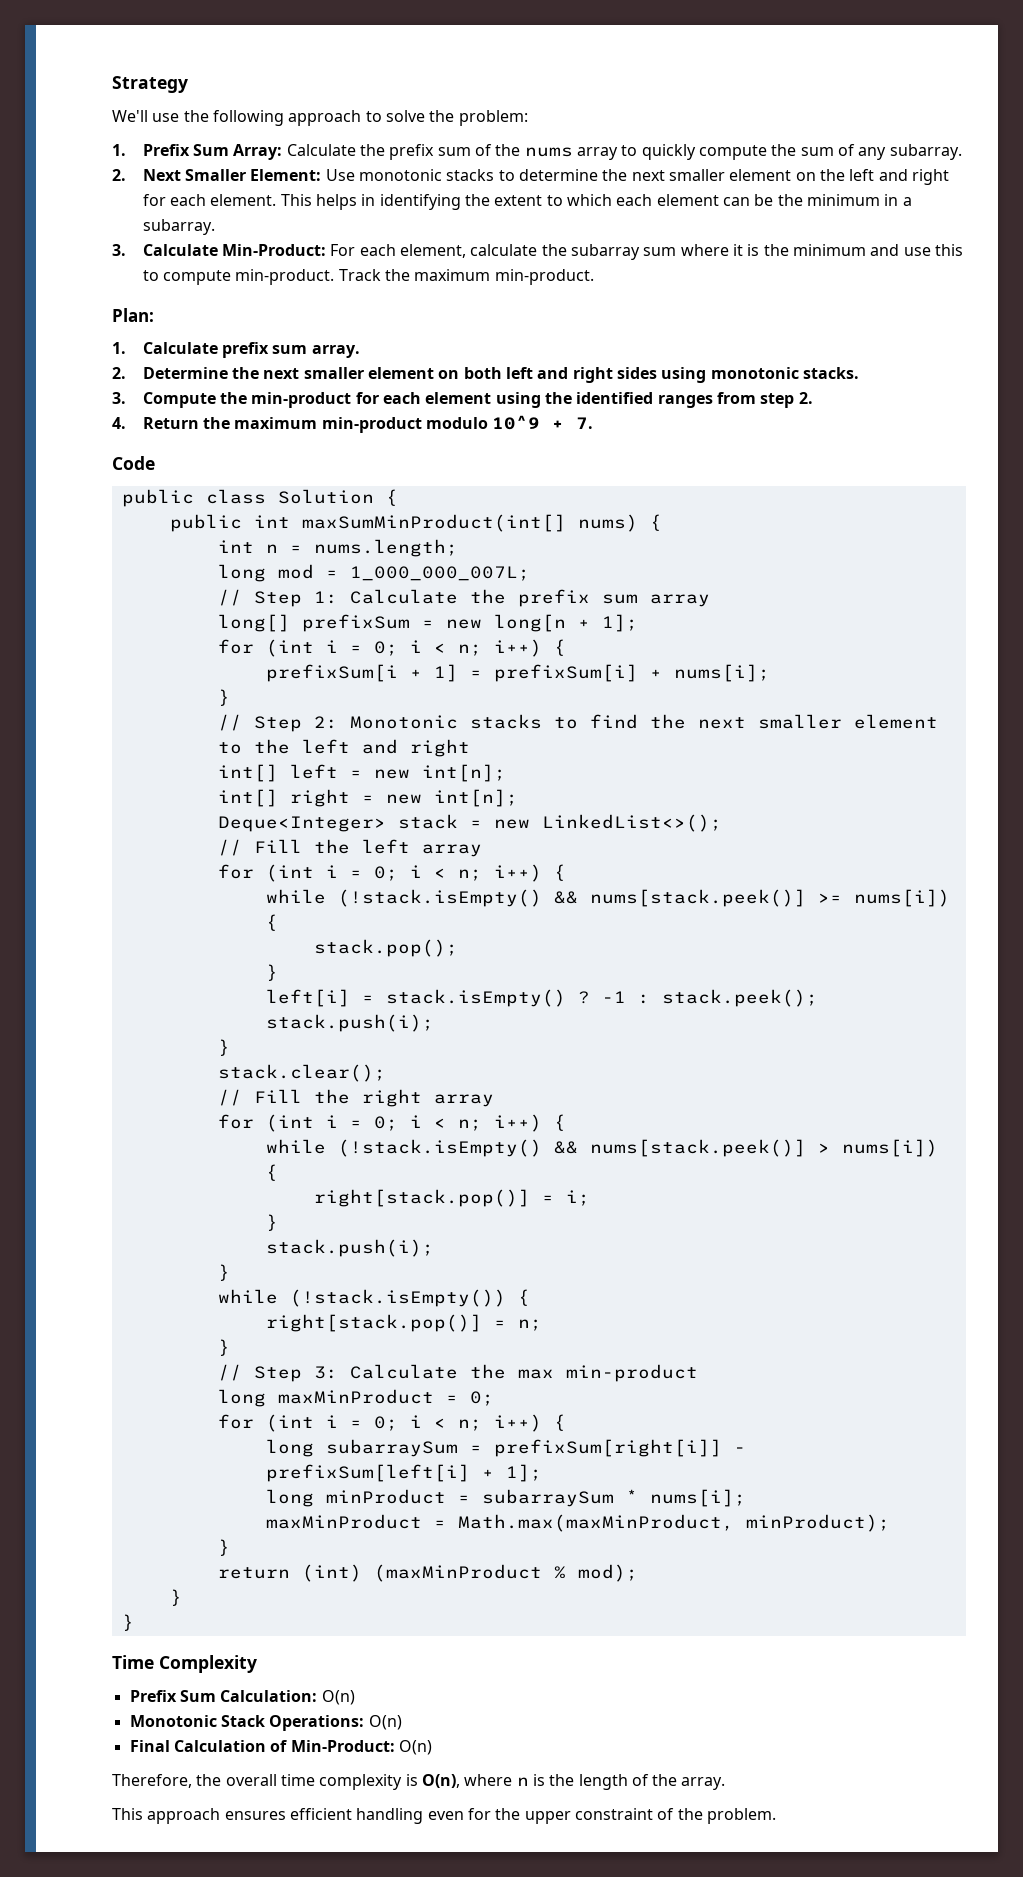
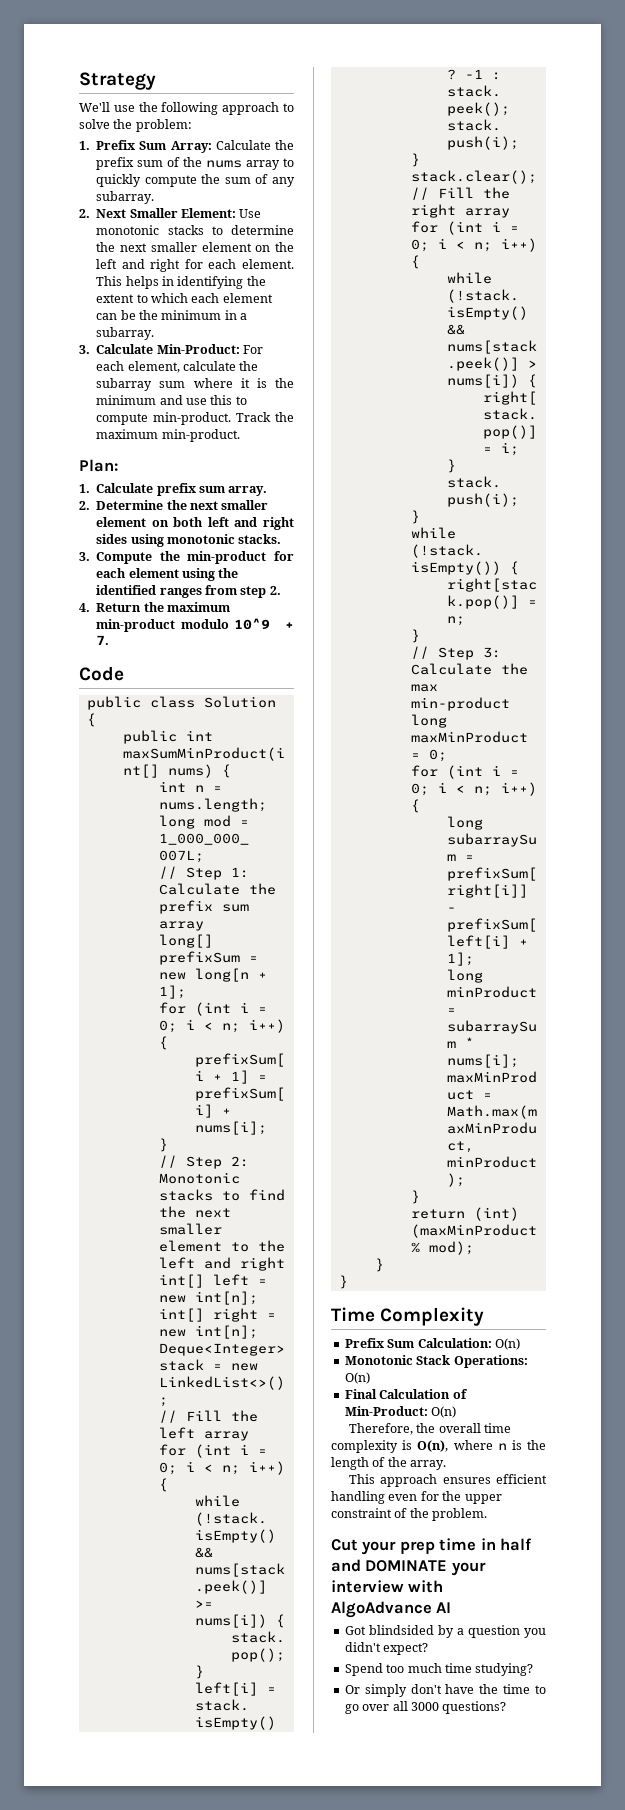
+ Cut your prep time in half and DOMINATE your interview with AlgoAdvance AI
+ Got blindsided by a question you didn't expect?
+ Spend too much time studying?
+ Or simply don't have the time to go over all 3000 questions?

